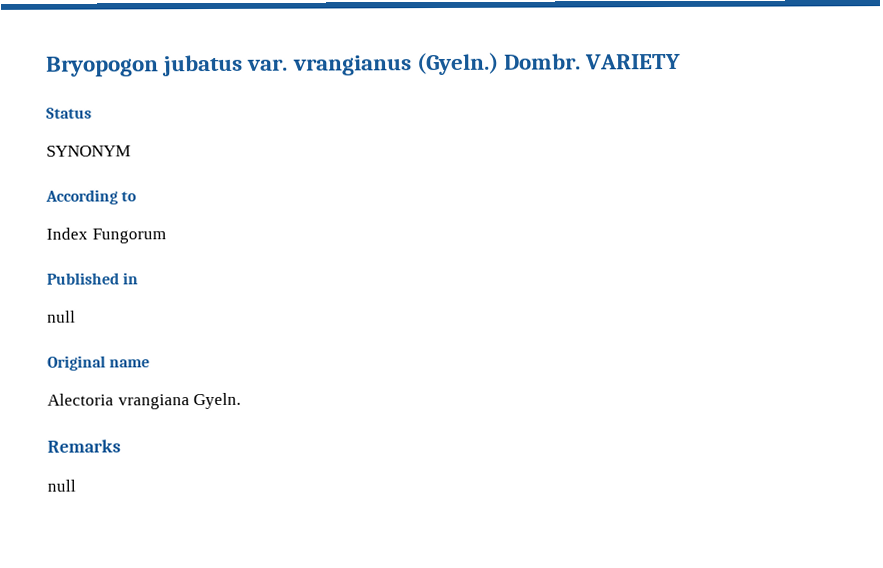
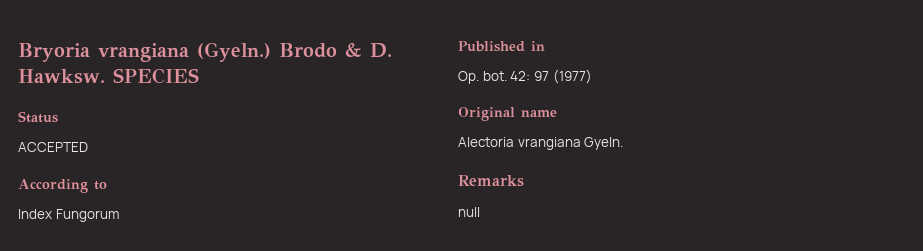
- Bryopogon jubatus var. vrangianus (Gyeln.) Dombr. VARIETY
+ Bryoria vrangiana (Gyeln.) Brodo & D. Hawksw. SPECIES
- SYNONYM
+ ACCEPTED
  Published in
- null
+ Op. bot. 42: 97 (1977)

